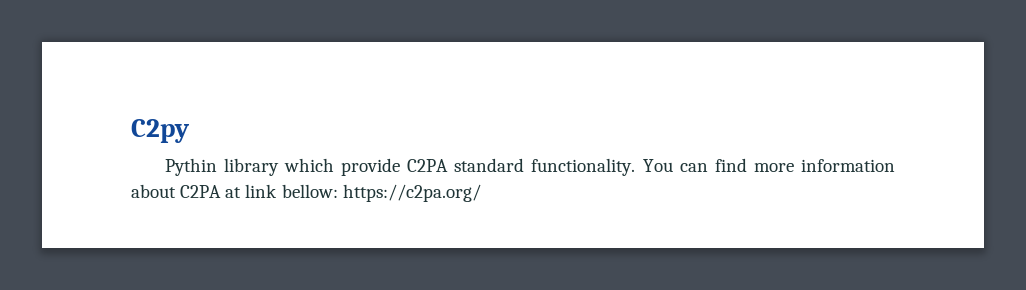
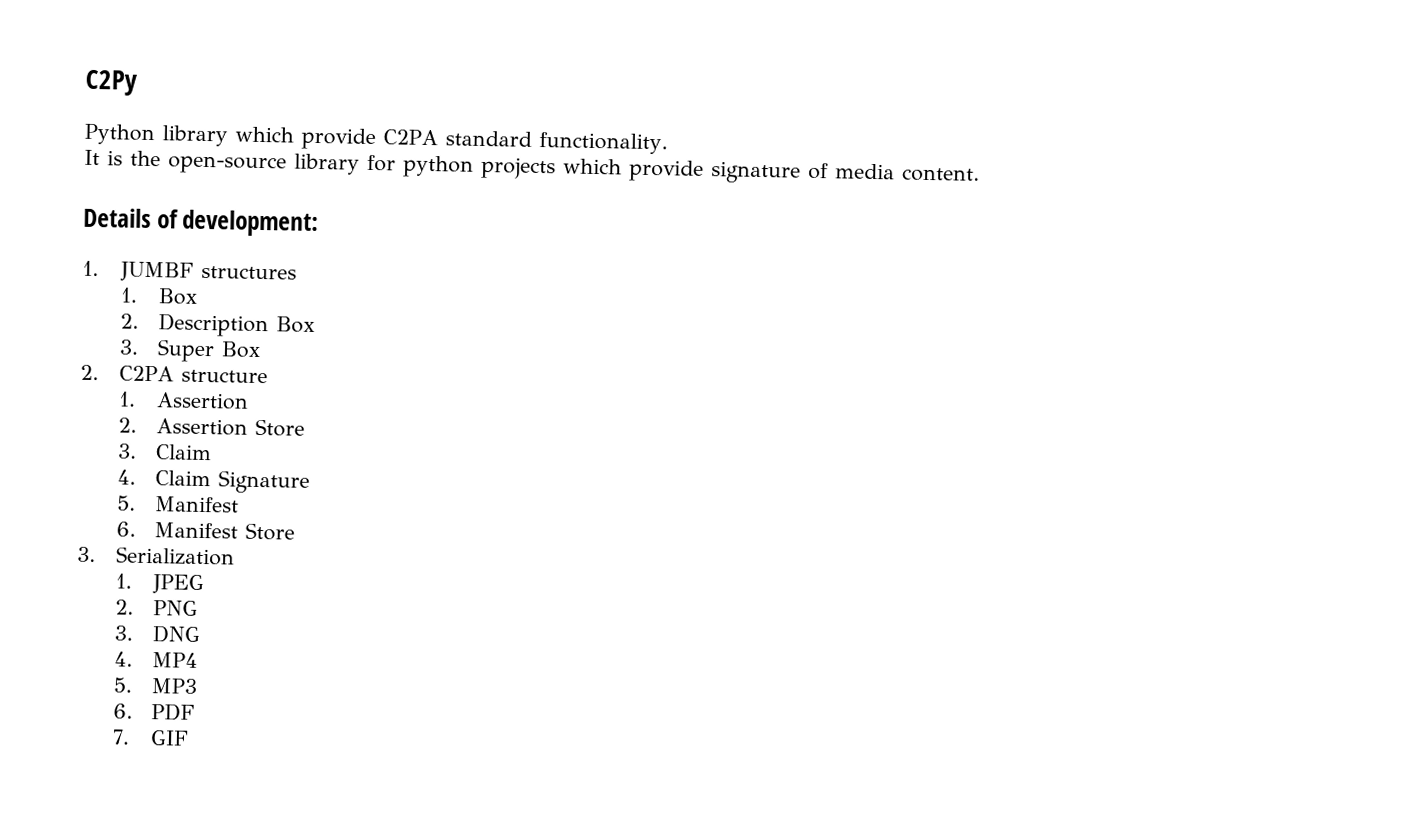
- C2py
- Pythin library which provide C2PA standard functionality. You can find more information about C2PA at link bellow: https://c2pa.org/
+ C2Py
+ Python library which provide C2PA standard functionality.
+ It is the open-source library for python projects which provide signature of media content.
+ Details of development:
+ 1. JUMBF structures
+ 1. Box
+ 2. Description Box
+ 3. Super Box
+ 2. C2PA structure
+ 1. Assertion
+ 2. Assertion Store
+ 3. Claim
+ 4. Claim Signature
+ 5. Manifest
+ 6. Manifest Store
+ 3. Serialization
+ 1. JPEG
+ 2. PNG
+ 3. DNG
+ 4. MP4
+ 5. MP3
+ 6. PDF
+ 7. GIF

